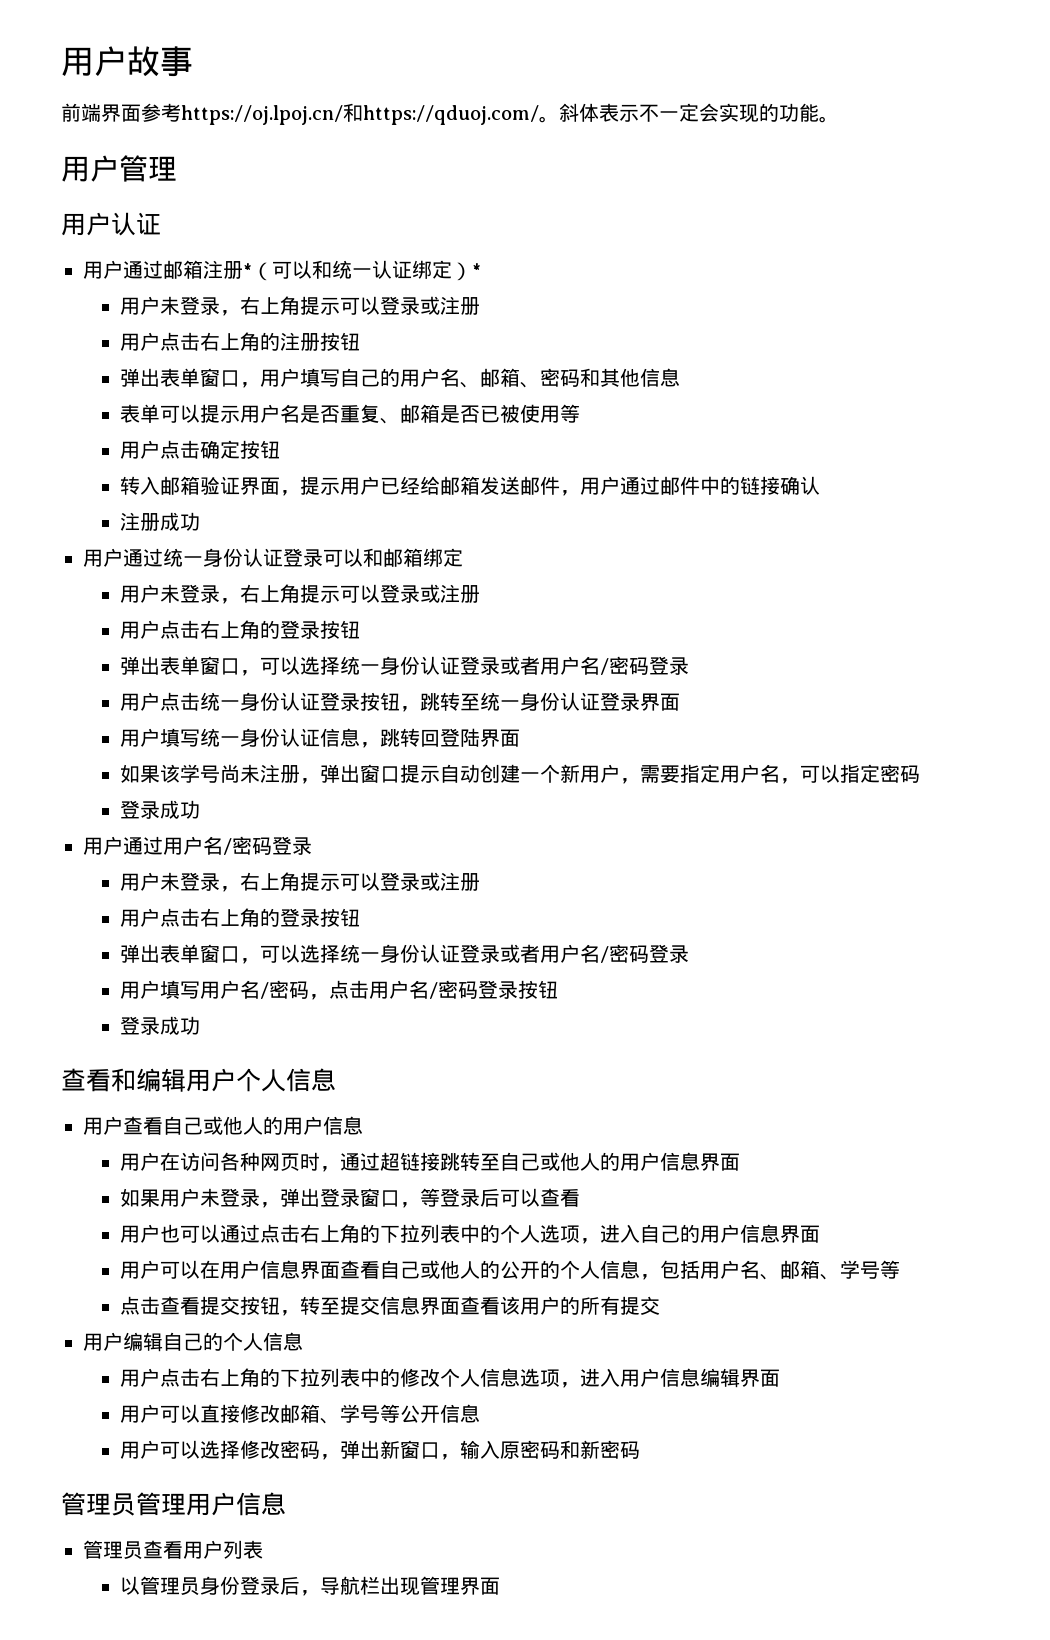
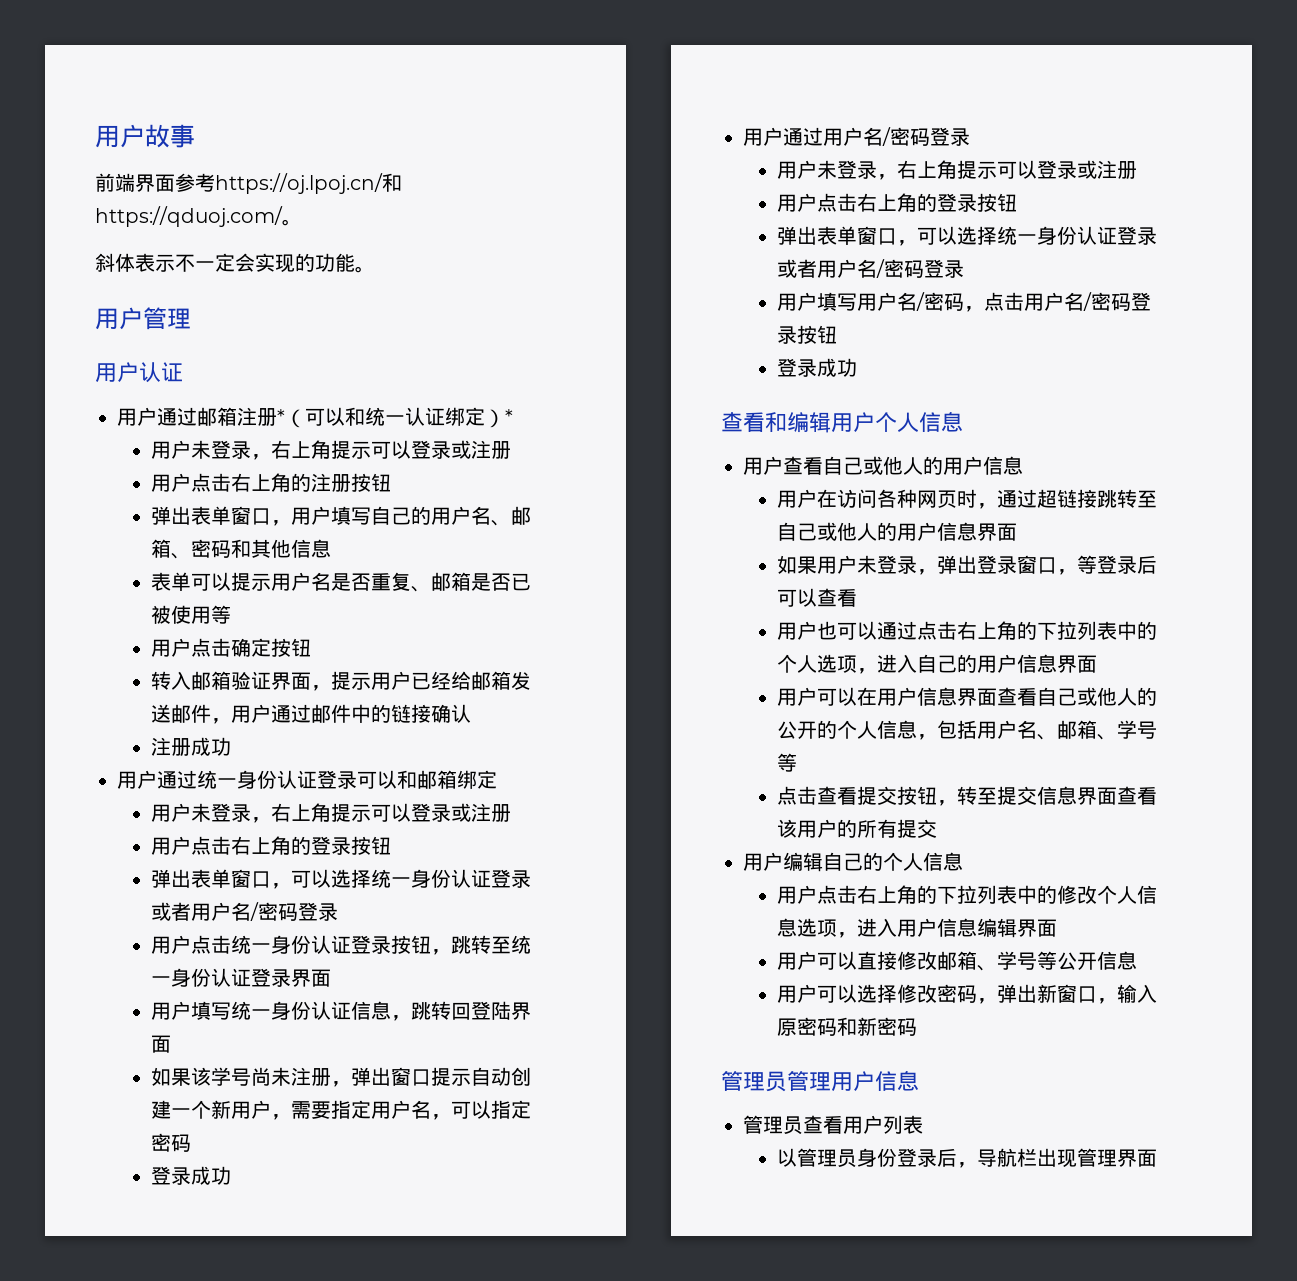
- 前端界面参考https://oj.lpoj.cn/和https://qduoj.com/。斜体表示不一定会实现的功能。
+ 前端界面参考https://oj.lpoj.cn/和https://qduoj.com/。
+ 斜体表示不一定会实现的功能。

